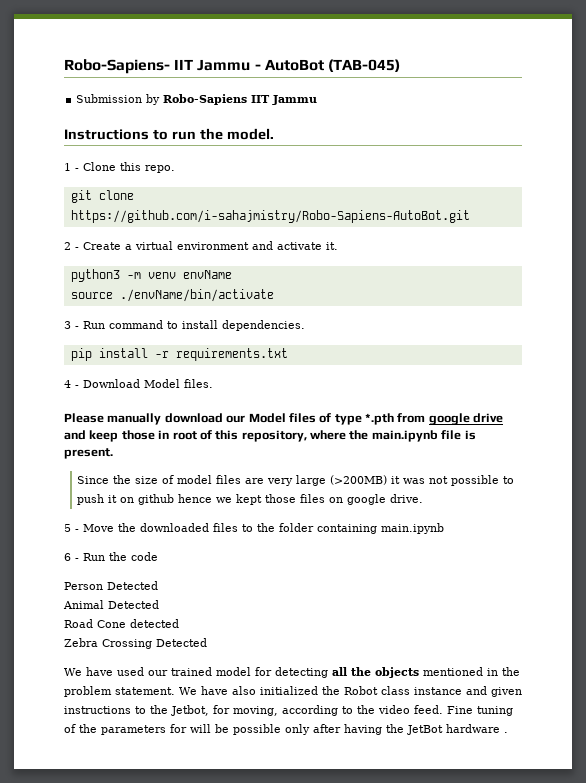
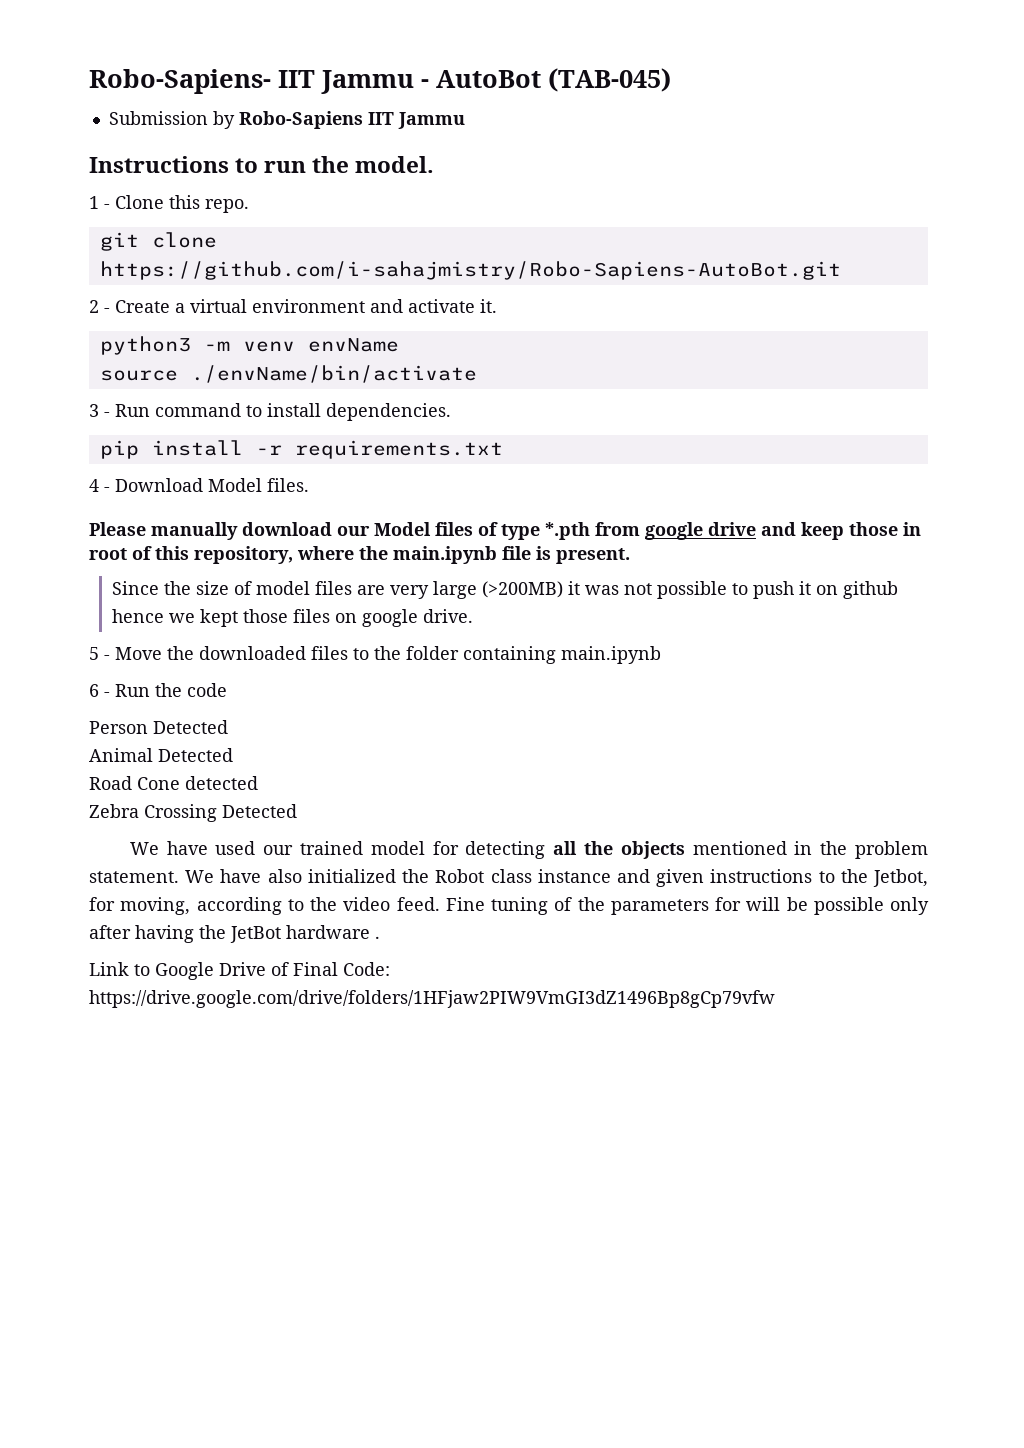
+ Link to Google Drive of Final Code: https://drive.google.com/drive/folders/1HFjaw2PIW9VmGI3dZ1496Bp8gCp79vfw

